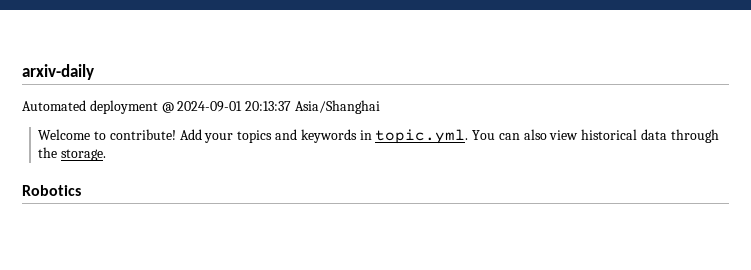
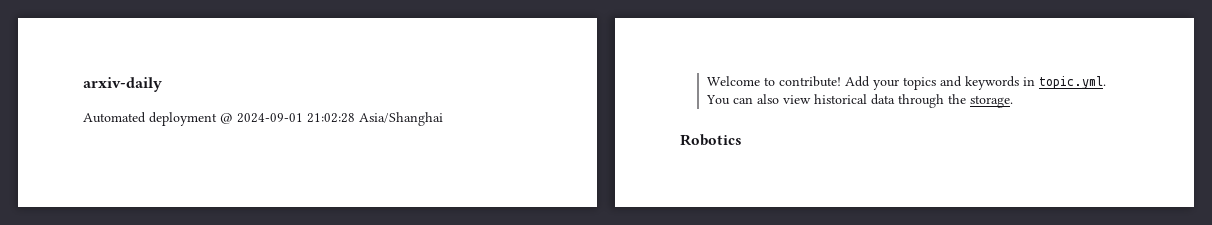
- Automated deployment @ 2024-09-01 20:13:37 Asia/Shanghai
+ Automated deployment @ 2024-09-01 21:02:28 Asia/Shanghai

